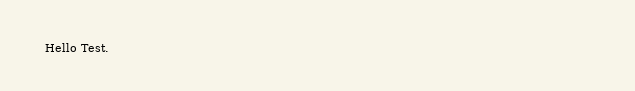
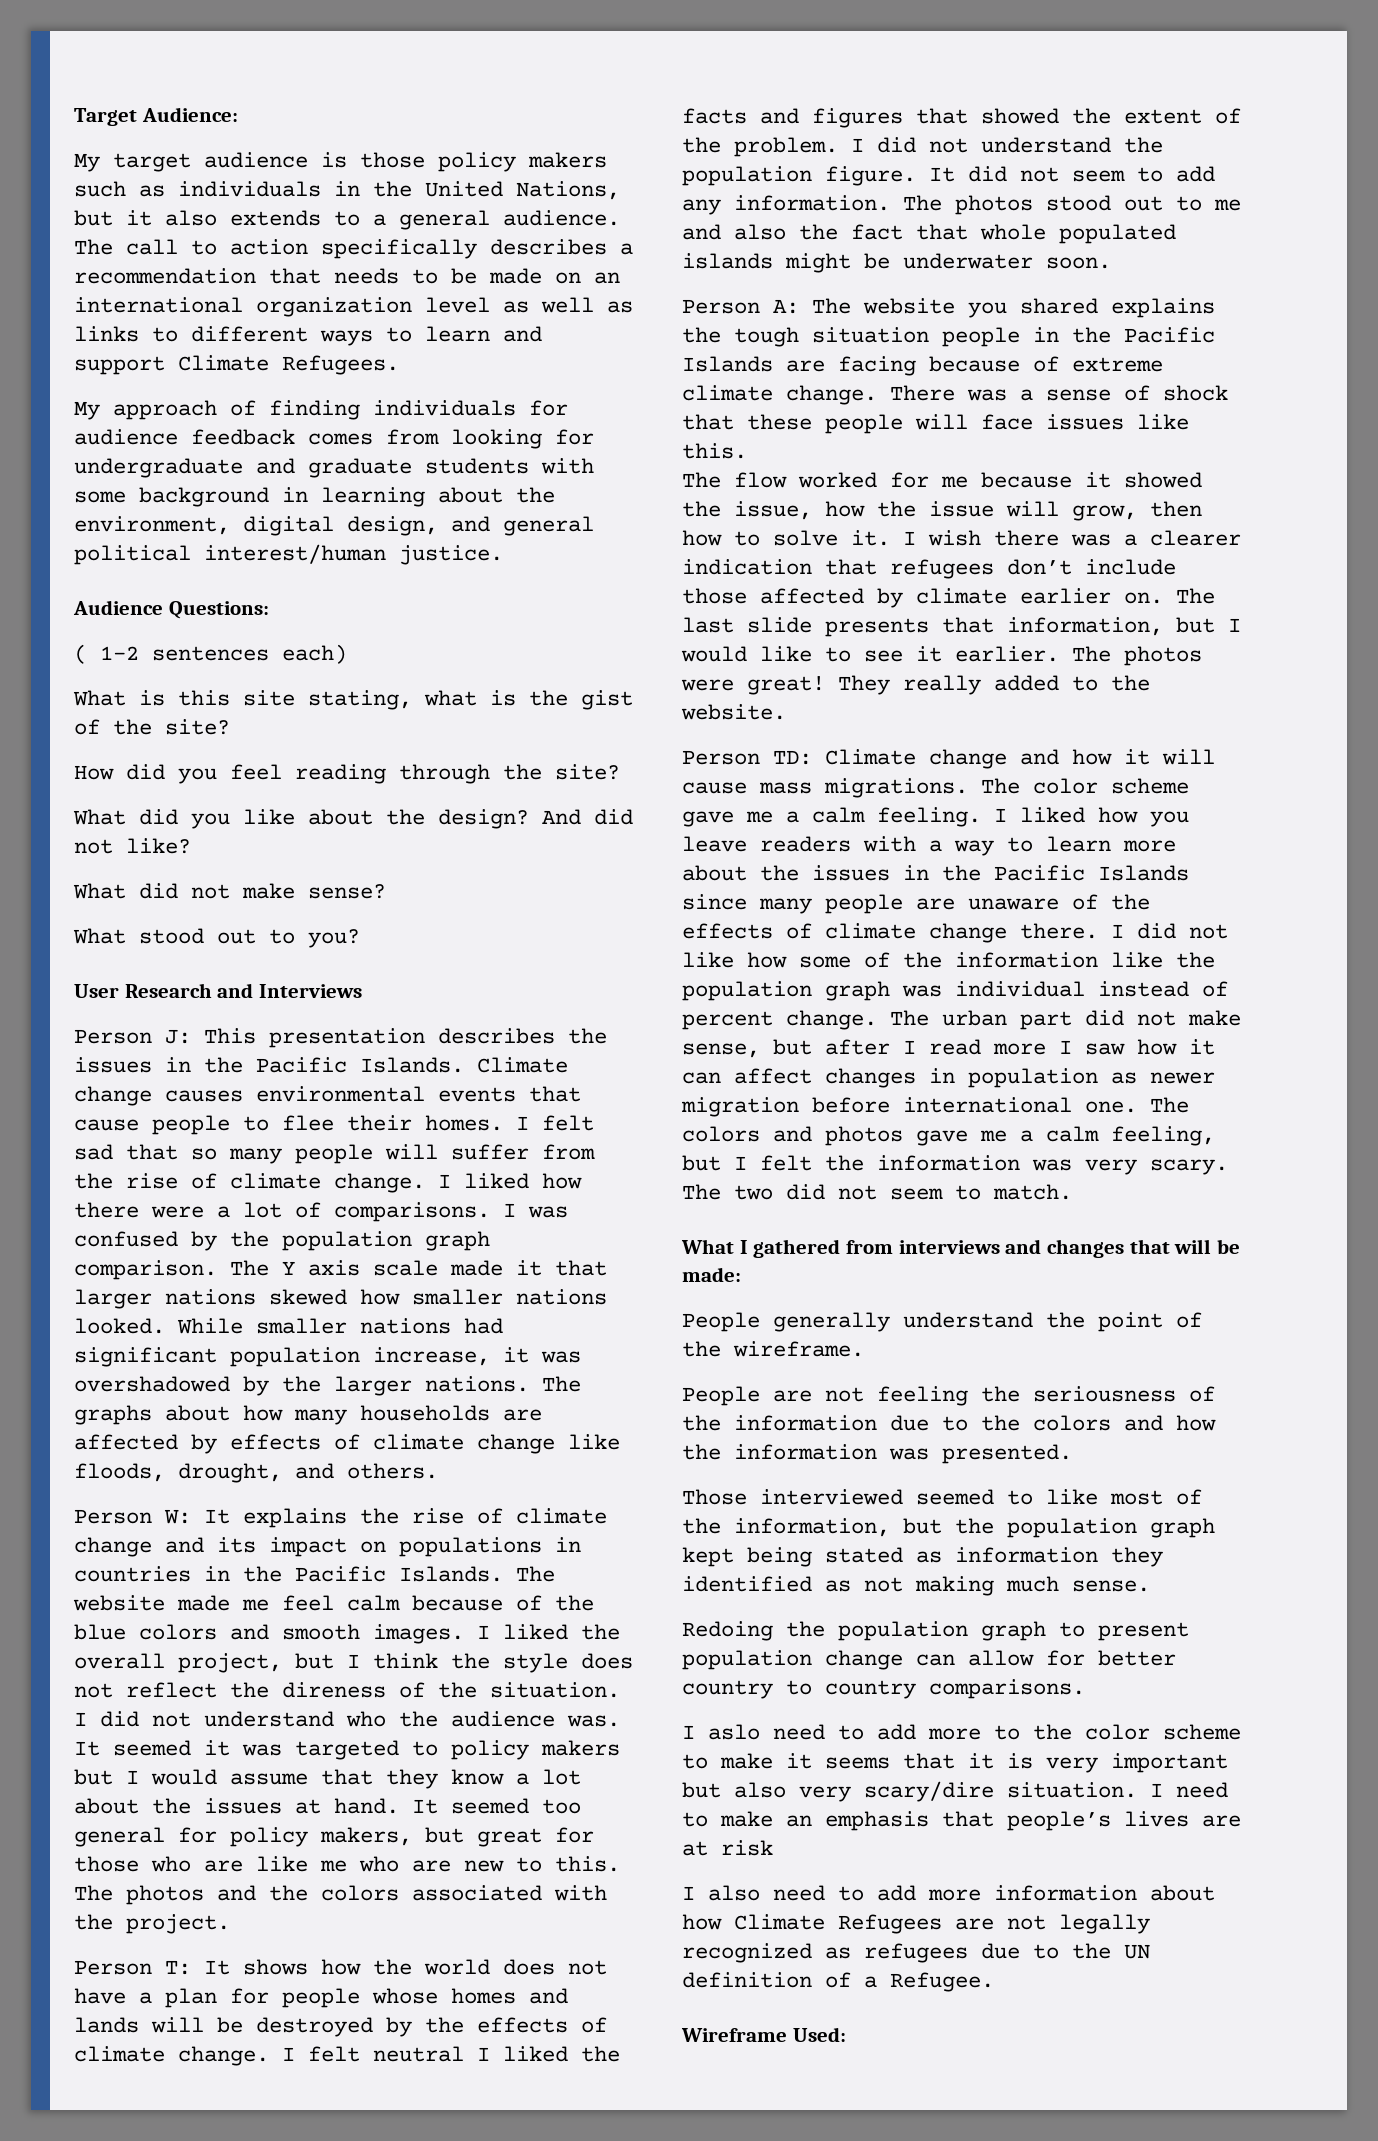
- Hello Test.
+ Target Audience:
+ My target audience is those policy makers such as individuals in the United Nations, but it also extends to a general audience. The call to action specifically describes a recommendation that needs to be made on an international organization level as well as links to different ways to learn and support Climate Refugees.
+ My approach of finding individuals for audience feedback comes from looking for undergraduate and graduate students with some background in learning about the environment, digital design, and general political interest/human justice.
+ Audience Questions:
+ ( 1-2 sentences each)
+ What is this site stating, what is the gist of the site?
+ How did you feel reading through the site?
+ What did you like about the design? And did not like?
+ What did not make sense?
+ What stood out to you?
+ User Research and Interviews
+ Person J: This presentation describes the issues in the Pacific Islands. Climate change causes environmental events that cause people to flee their homes. I felt sad that so many people will suffer from the rise of climate change. I liked how there were a lot of comparisons. I was confused by the population graph comparison. The Y axis scale made it that larger nations skewed how smaller nations looked. While smaller nations had significant population increase, it was overshadowed by the larger nations. The graphs about how many households are affected by effects of climate change like floods, drought, and others.
+ Person W: It explains the rise of climate change and its impact on populations in countries in the Pacific Islands. The website made me feel calm because of the blue colors and smooth images. I liked the overall project, but I think the style does not reflect the direness of the situation. I did not understand who the audience was. It seemed it was targeted to policy makers but I would assume that they know a lot about the issues at hand. It seemed too general for policy makers, but great for those who are like me who are new to this. The photos and the colors associated with the project.
+ Person T: It shows how the world does not have a plan for people whose homes and lands will be destroyed by the effects of climate change. I felt neutral I liked the facts and figures that showed the extent of the problem. I did not understand the population figure. It did not seem to add any information. The photos stood out to me and also the fact that whole populated islands might be underwater soon.
+ Person A: The website you shared explains the tough situation people in the Pacific Islands are facing because of extreme climate change. There was a sense of shock that these people will face issues like this.
+ The flow worked for me because it showed the issue, how the issue will grow, then how to solve it. I wish there was a clearer indication that refugees don’t include those affected by climate earlier on. The last slide presents that information, but I would like to see it earlier. The photos were great! They really added to the website.
+ Person TD: Climate change and how it will cause mass migrations. The color scheme gave me a calm feeling. I liked how you leave readers with a way to learn more about the issues in the Pacific Islands since many people are unaware of the effects of climate change there. I did not like how some of the information like the population graph was individual instead of percent change. The urban part did not make sense, but after I read more I saw how it can affect changes in population as newer migration before international one. The colors and photos gave me a calm feeling, but I felt the information was very scary. The two did not seem to match.
+ What I gathered from interviews and changes that will be made:
+ People generally understand the point of the wireframe.
+ People are not feeling the seriousness of the information due to the colors and how the information was presented.
+ Those interviewed seemed to like most of the information, but the population graph kept being stated as information they identified as not making much sense.
+ Redoing the population graph to present population change can allow for better country to country comparisons.
+ I aslo need to add more to the color scheme to make it seems that it is very important but also very scary/dire situation. I need to make an emphasis that people’s lives are at risk
+ I also need to add more information about how Climate Refugees are not legally recognized as refugees due to the UN definition of a Refugee.
+ Wireframe Used:

